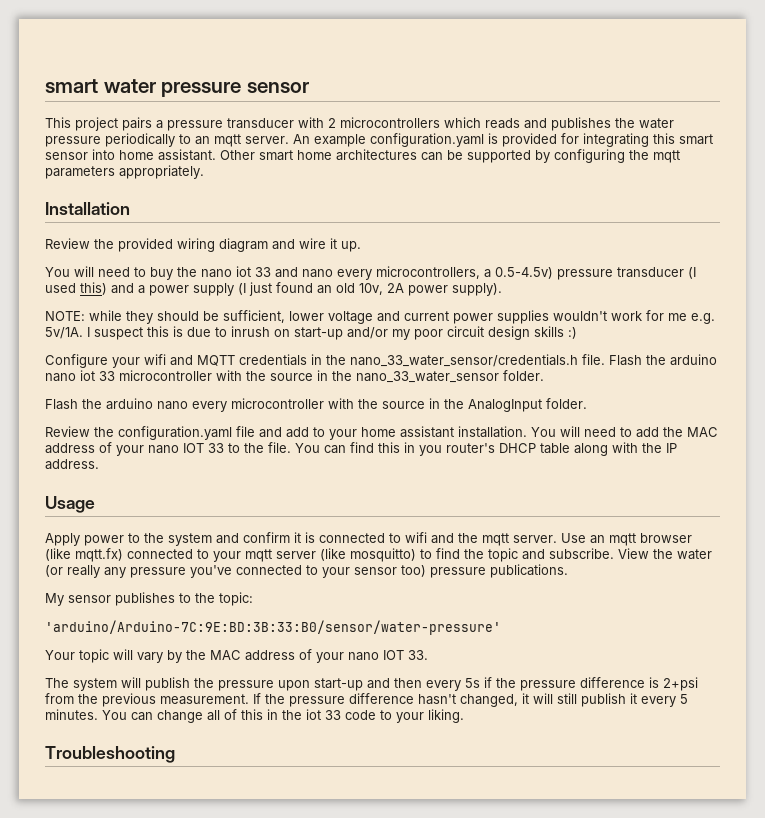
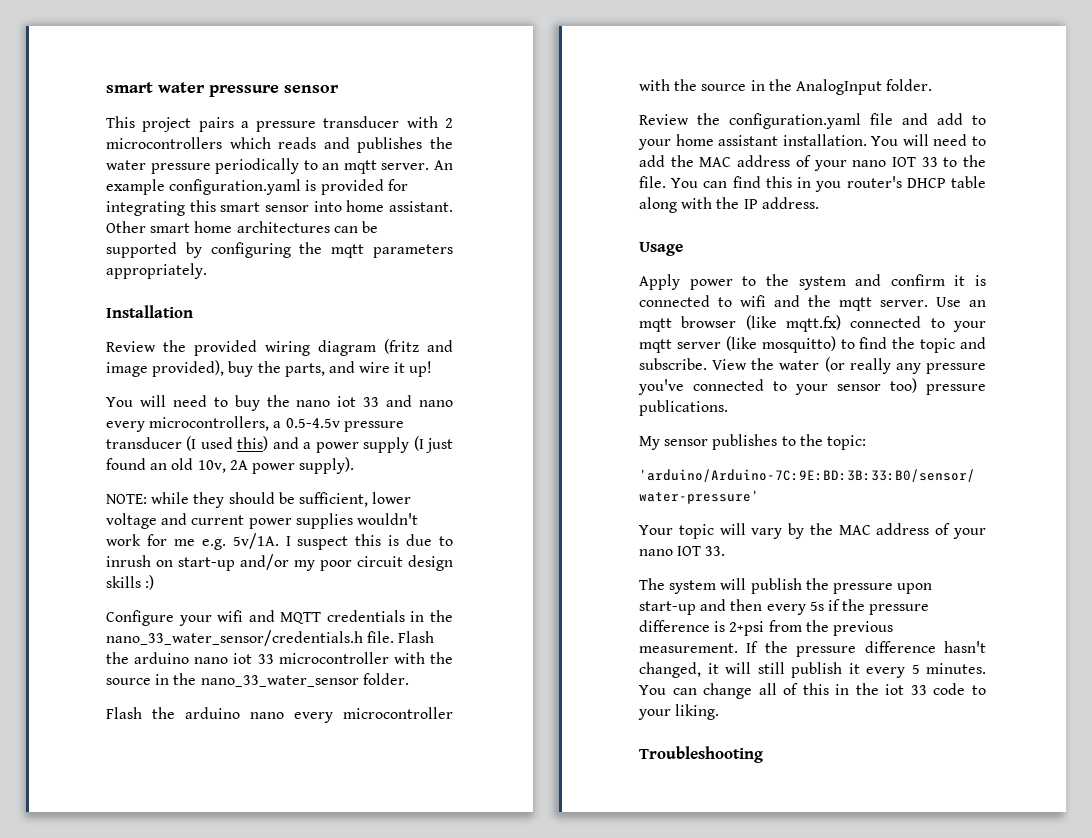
- Review the provided wiring diagram and wire it up.
+ Review the provided wiring diagram (fritz and image provided), buy the parts, and wire it up!
- You will need to buy the nano iot 33 and nano every microcontrollers, a 0.5-4.5v) pressure transducer (I used this) and a power supply (I just found an old 10v, 2A power supply).
+ You will need to buy the nano iot 33 and nano every microcontrollers, a 0.5-4.5v pressure transducer (I used this) and a power supply (I just found an old 10v, 2A power supply).

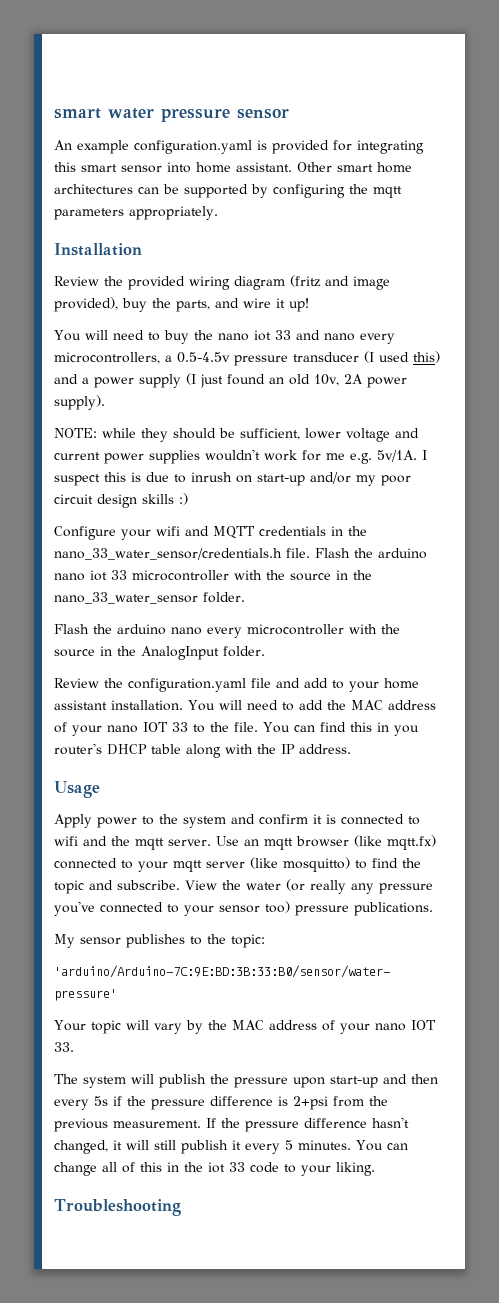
- This project pairs a pressure transducer with 2 microcontrollers which reads and publishes the water pressure periodically to an mqtt server.

